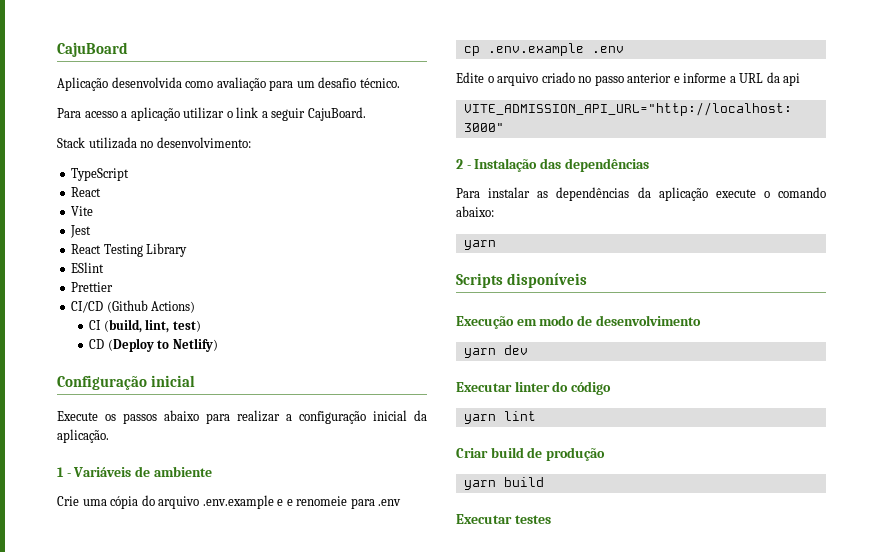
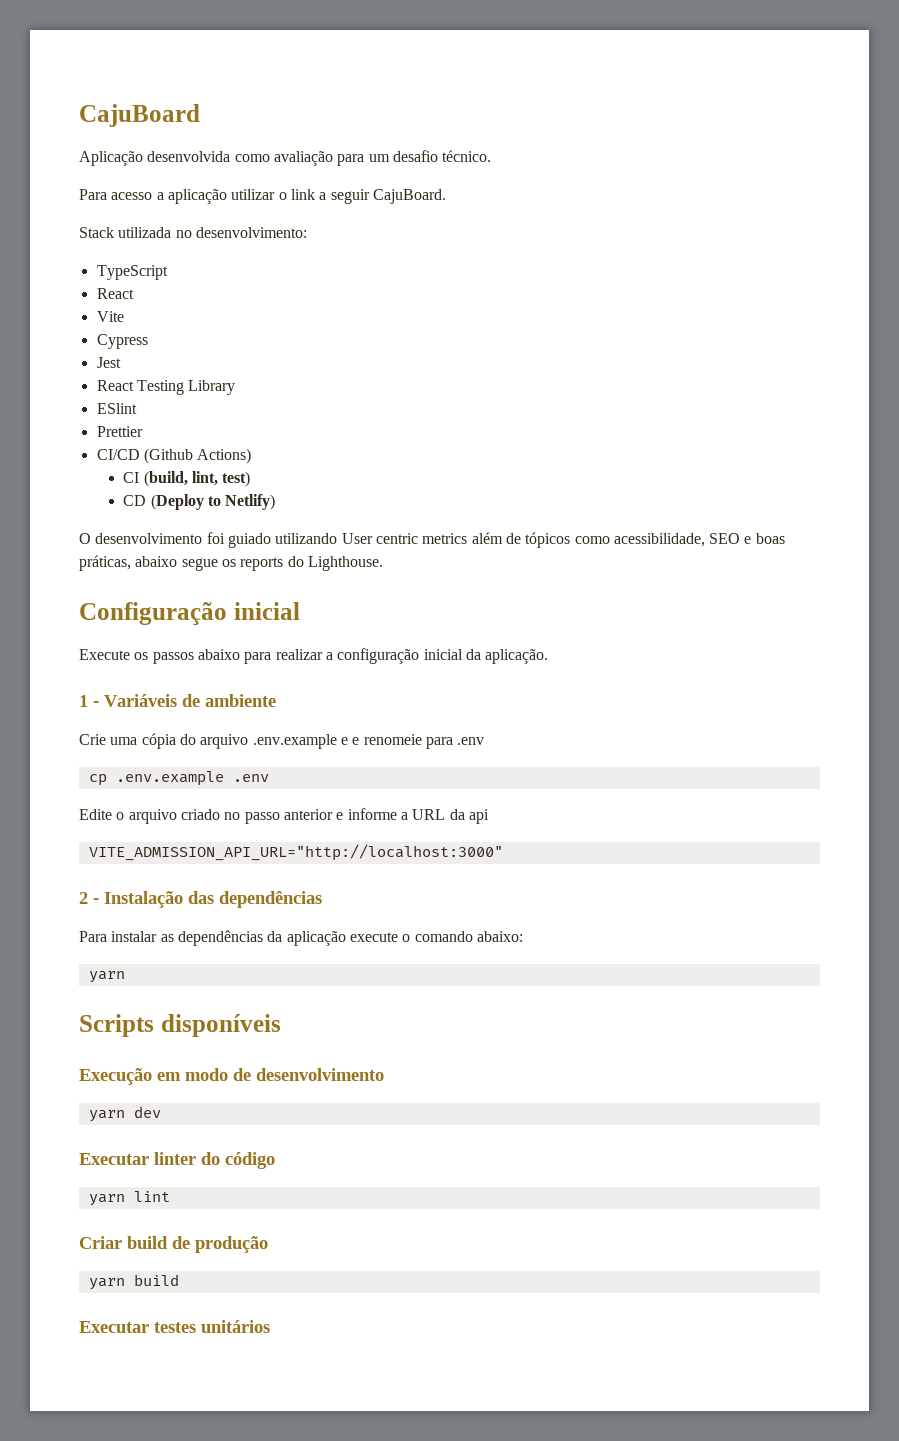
+ Cypress
+ O desenvolvimento foi guiado utilizando User centric metrics além de tópicos como acessibilidade, SEO e boas práticas, abaixo segue os reports do Lighthouse.
- Executar testes
+ Executar testes unitários

